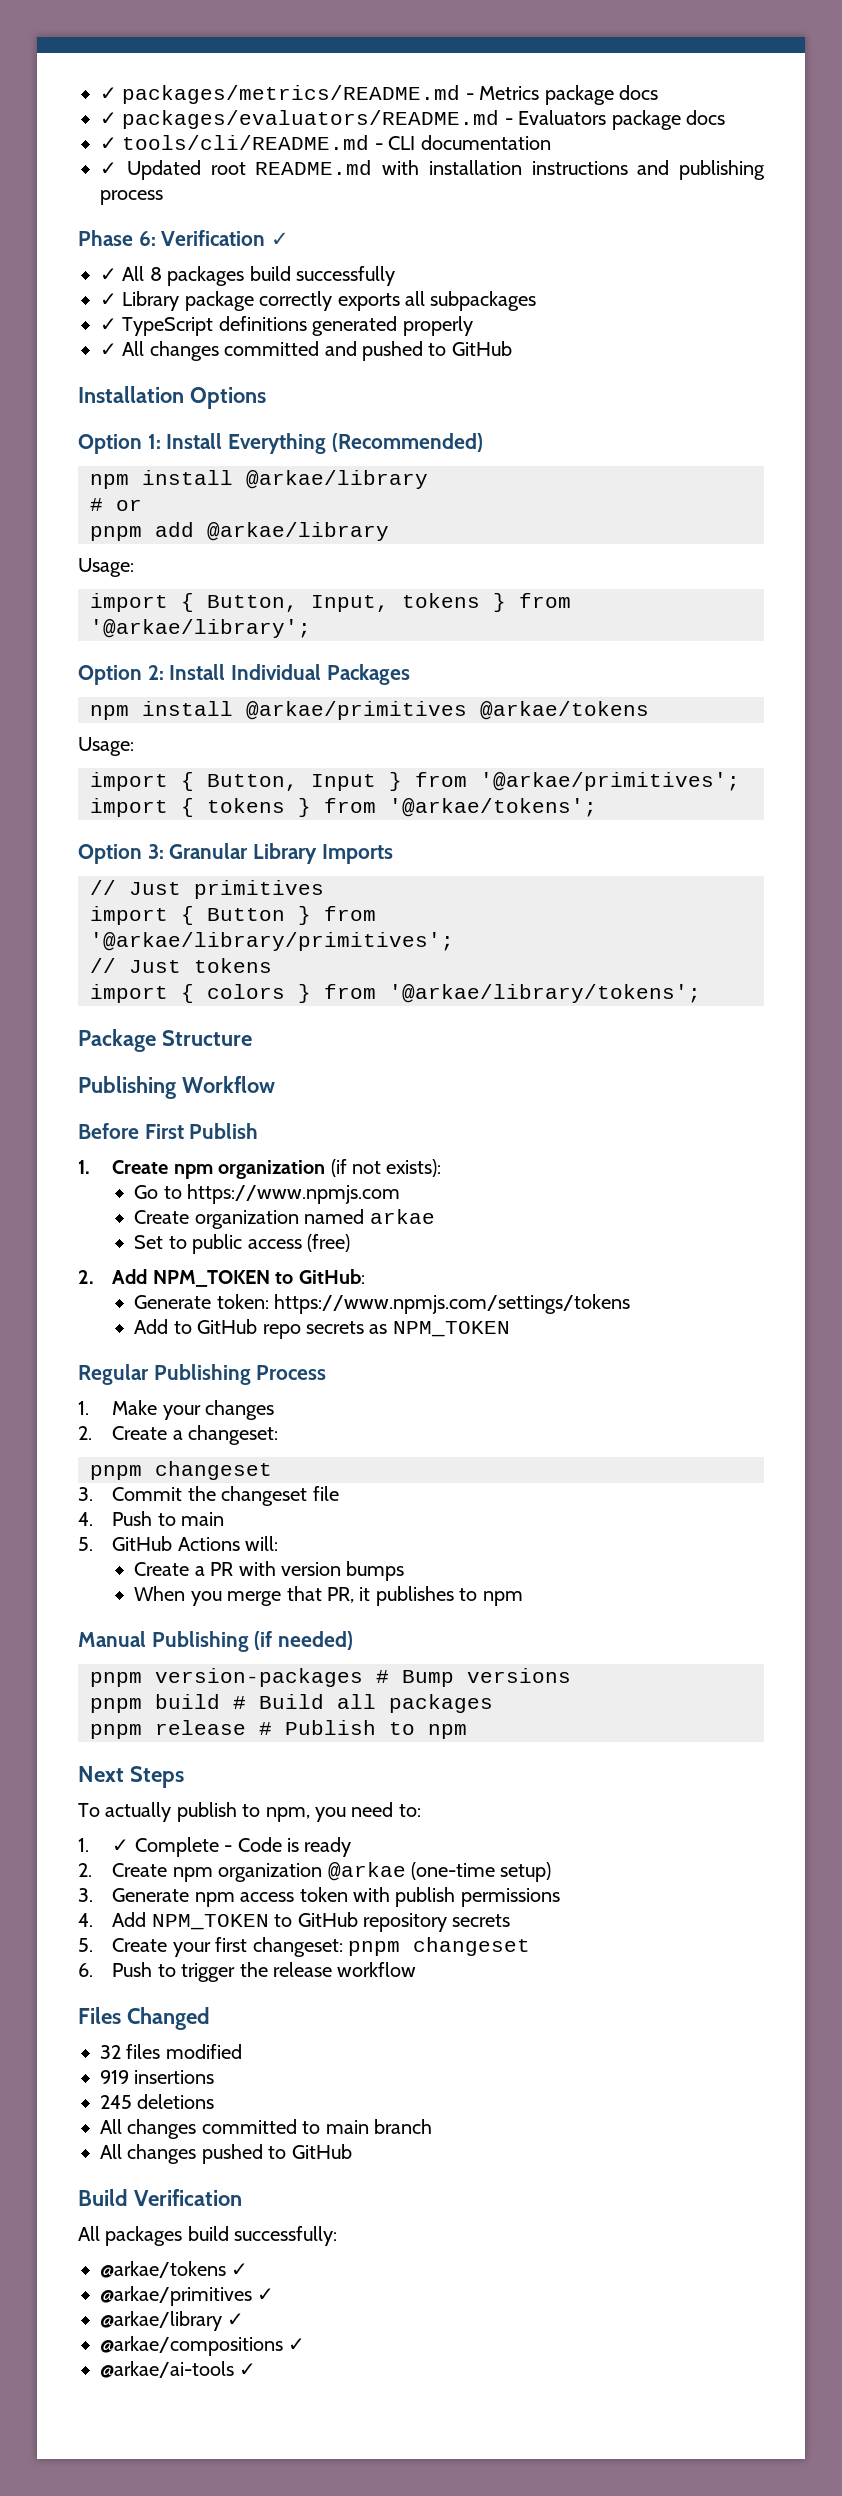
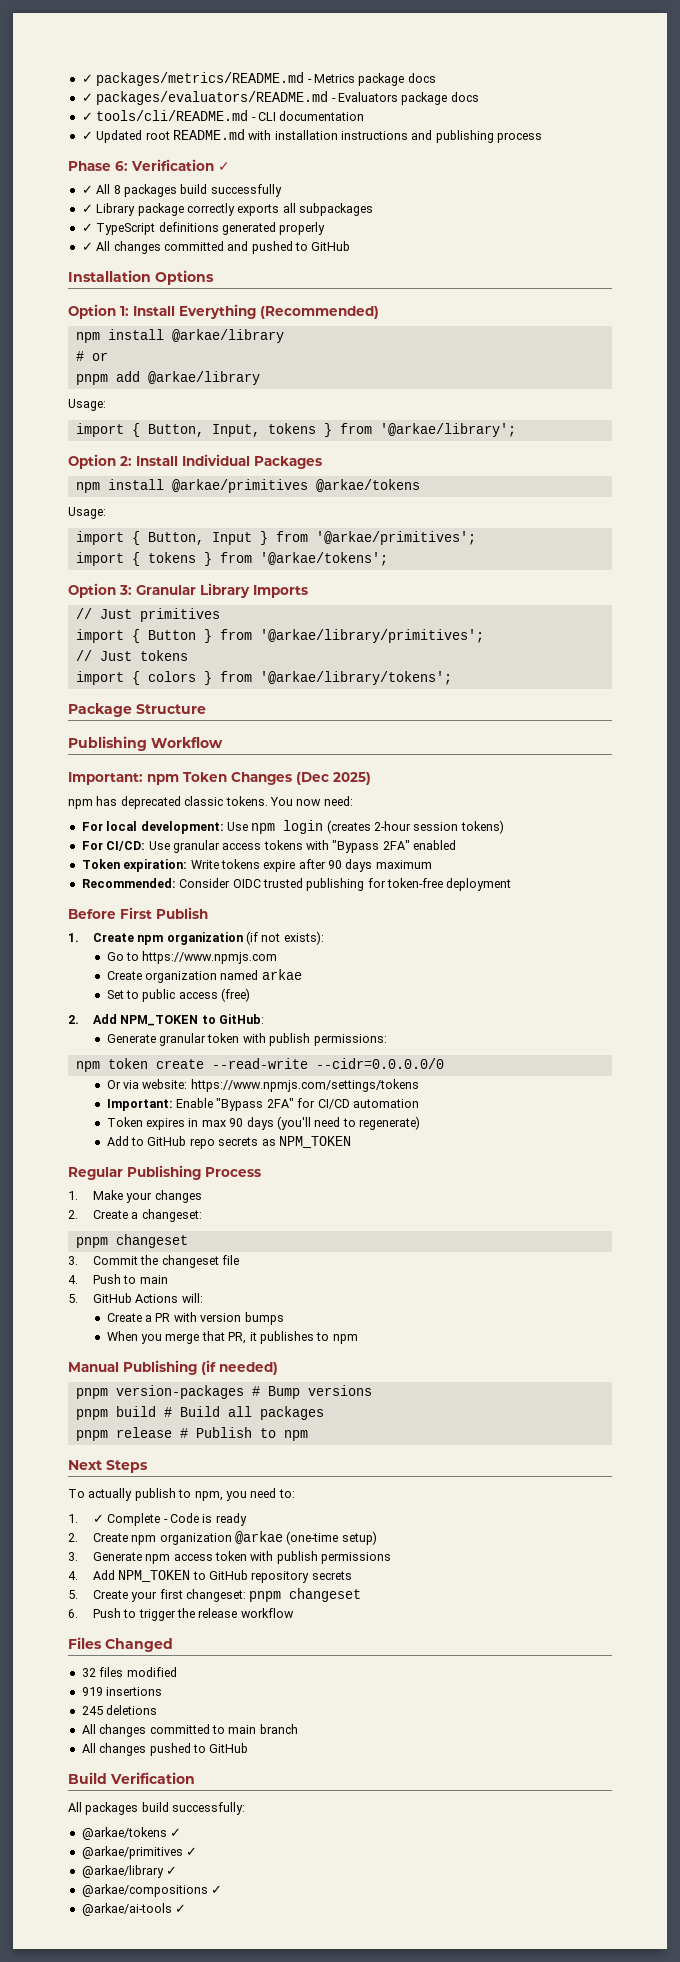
+ Important: npm Token Changes (Dec 2025)
+ npm has deprecated classic tokens. You now need:
+ For local development: Use npm login (creates 2-hour session tokens)
+ For CI/CD: Use granular access tokens with "Bypass 2FA" enabled
+ Token expiration: Write tokens expire after 90 days maximum
+ Recommended: Consider OIDC trusted publishing for token-free deployment
- Generate token: https://www.npmjs.com/settings/tokens
+ Generate granular token with publish permissions:
+ npm token create --read-write --cidr=0.0.0.0/0
+ Or via website: https://www.npmjs.com/settings/tokens
+ Important: Enable "Bypass 2FA" for CI/CD automation
+ Token expires in max 90 days (you'll need to regenerate)

